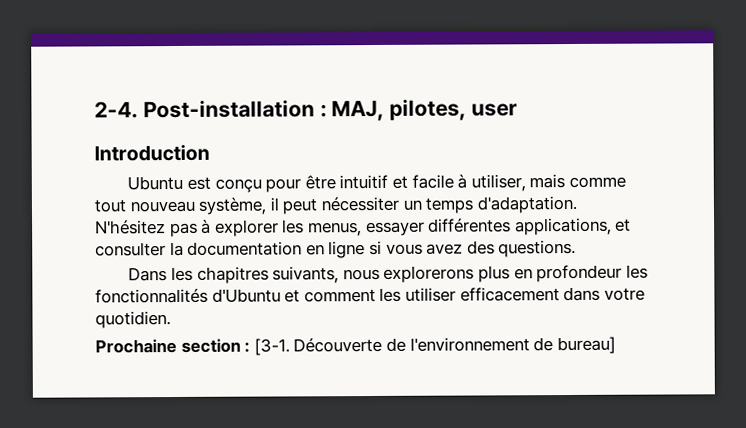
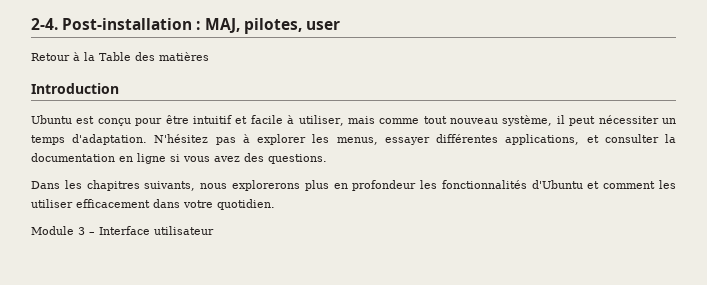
+ Retour à la Table des matières
- Prochaine section : [3-1. Découverte de l'environnement de bureau]
+ Module 3 – Interface utilisateur

